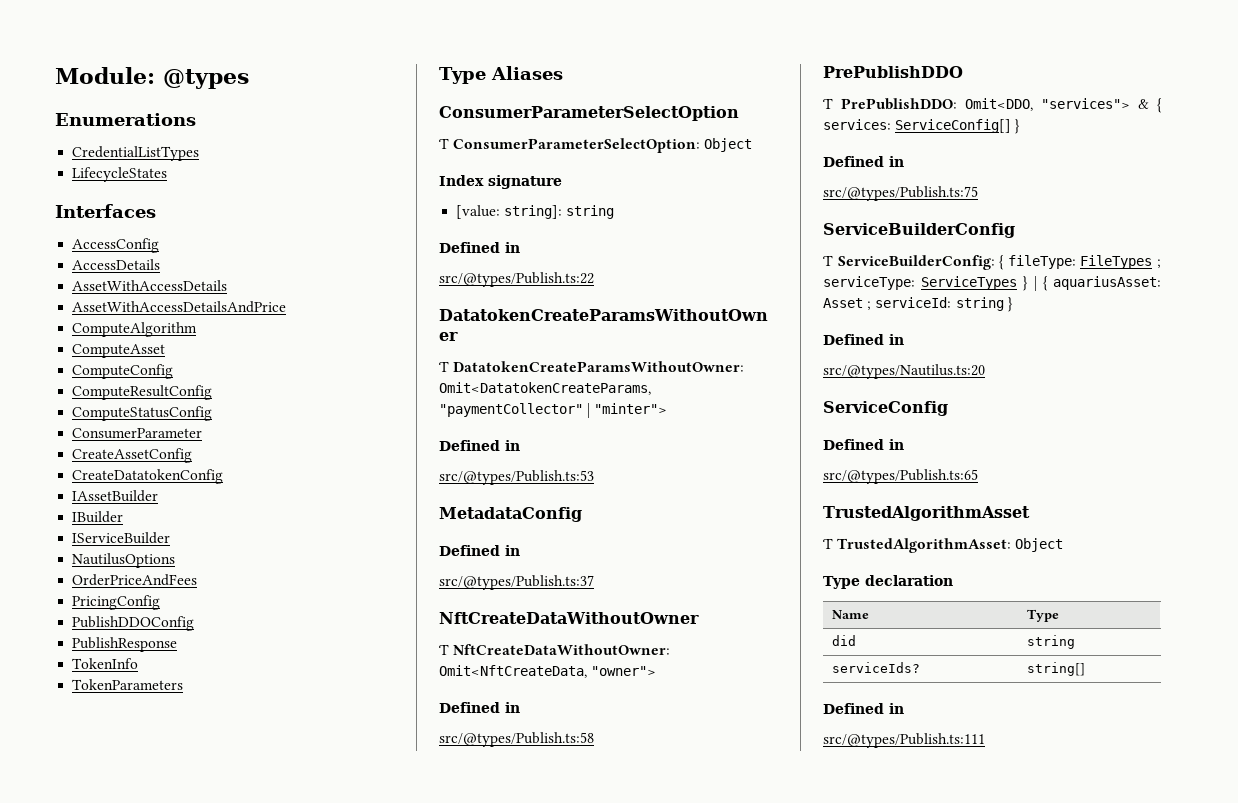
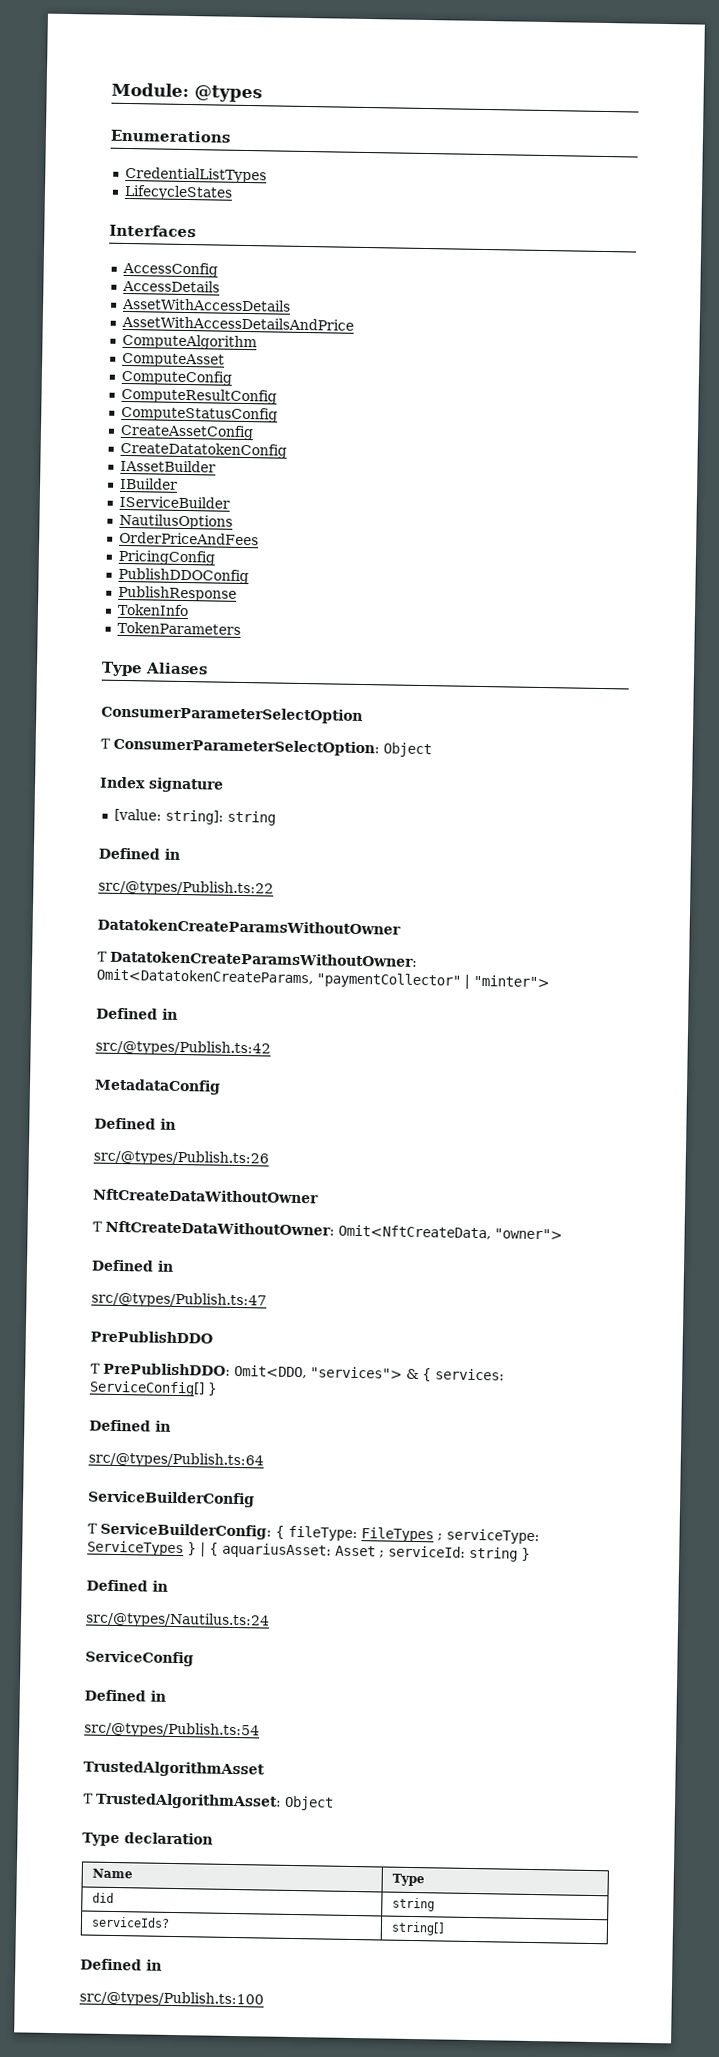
- ConsumerParameter
- src/@types/Publish.ts:53
+ src/@types/Publish.ts:42
- src/@types/Publish.ts:37
+ src/@types/Publish.ts:26
- src/@types/Publish.ts:58
+ src/@types/Publish.ts:47
- src/@types/Publish.ts:75
+ src/@types/Publish.ts:64
- src/@types/Nautilus.ts:20
+ src/@types/Nautilus.ts:24
- src/@types/Publish.ts:65
+ src/@types/Publish.ts:54
- src/@types/Publish.ts:111
+ src/@types/Publish.ts:100

